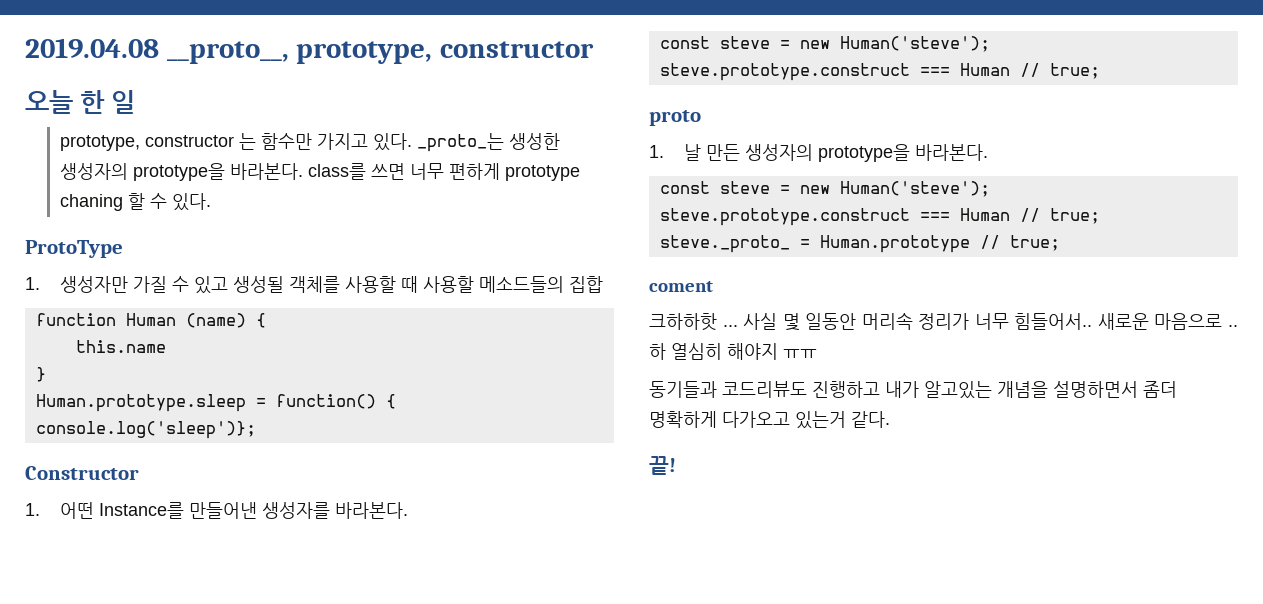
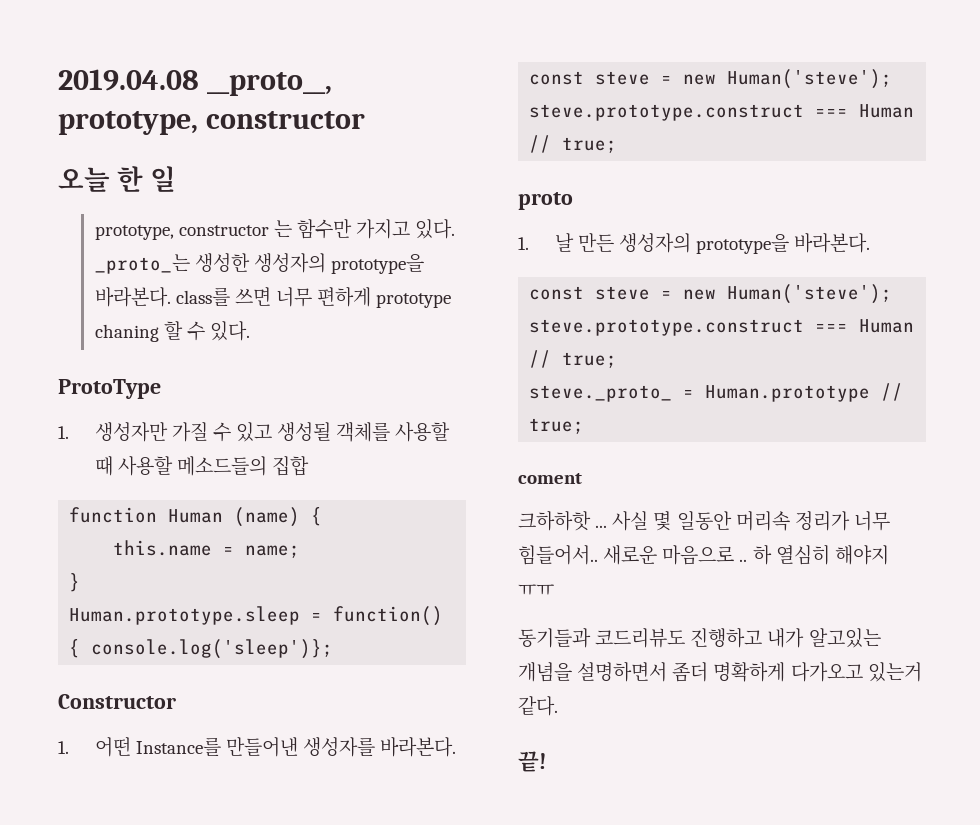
- this.name
+ this.name = name;

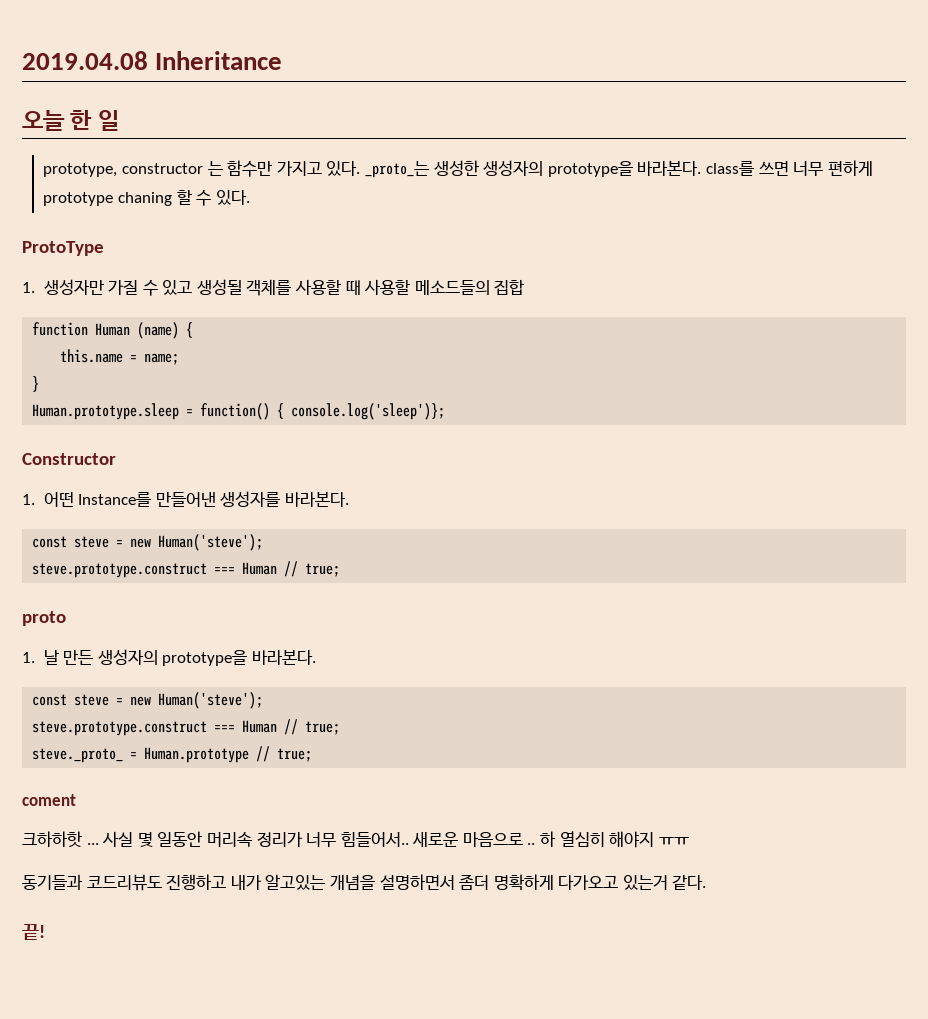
- 2019.04.08 __proto__, prototype, constructor
+ 2019.04.08 Inheritance

